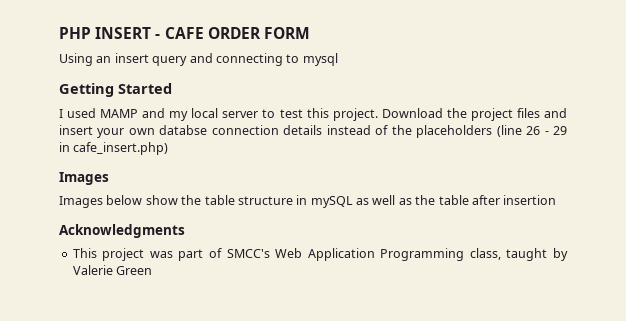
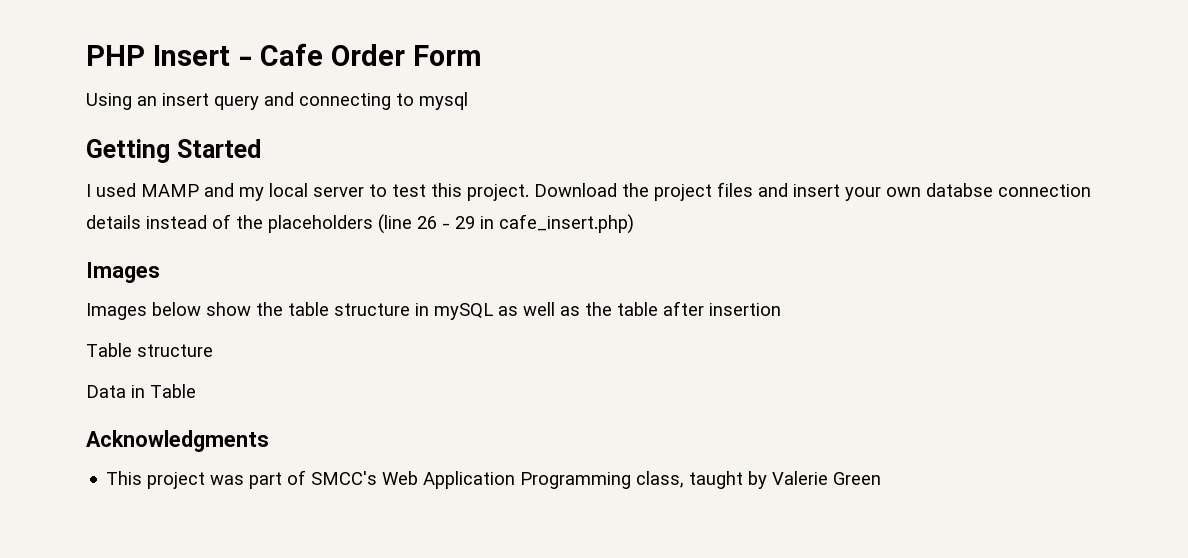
- PHP INSERT - CAFE ORDER FORM
+ PHP Insert - Cafe Order Form
+ Table structure
+ Data in Table

